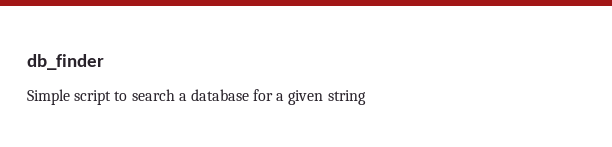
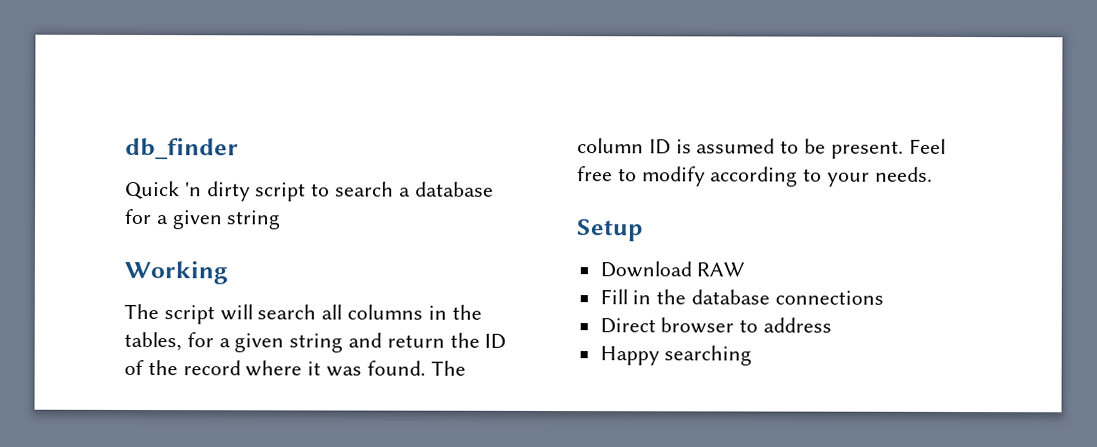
- Simple script to search a database for a given string
+ Quick 'n dirty script to search a database for a given string
+ Working
+ The script will search all columns in the tables, for a given string and return the ID of the record where it was found. The column ID is assumed to be present. Feel free to modify according to your needs.
+ Setup
+ Download RAW
+ Fill in the database connections
+ Direct browser to address
+ Happy searching

